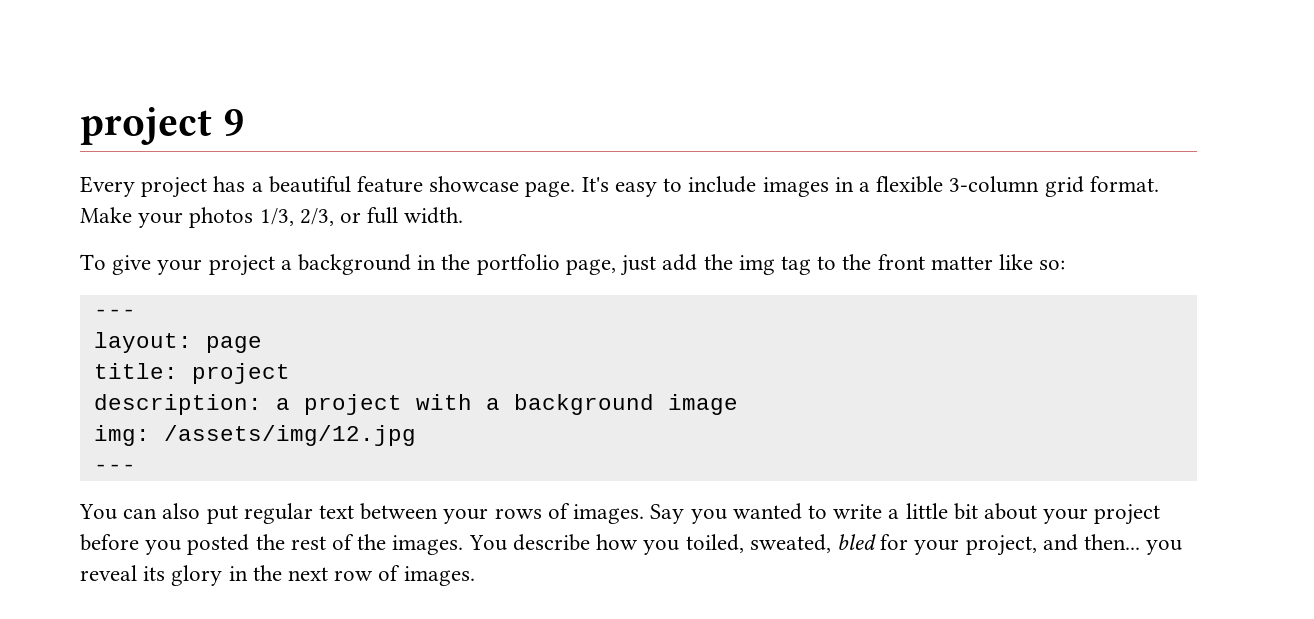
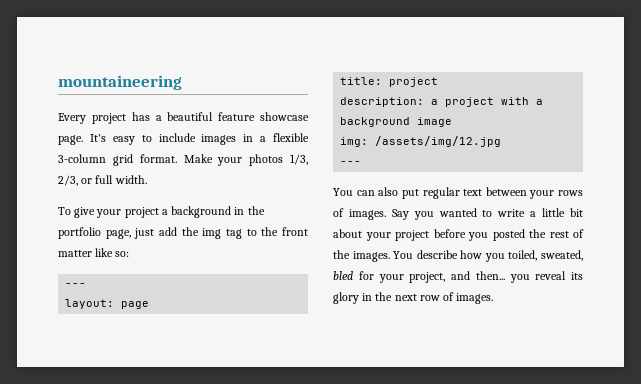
- project 9
+ mountaineering

